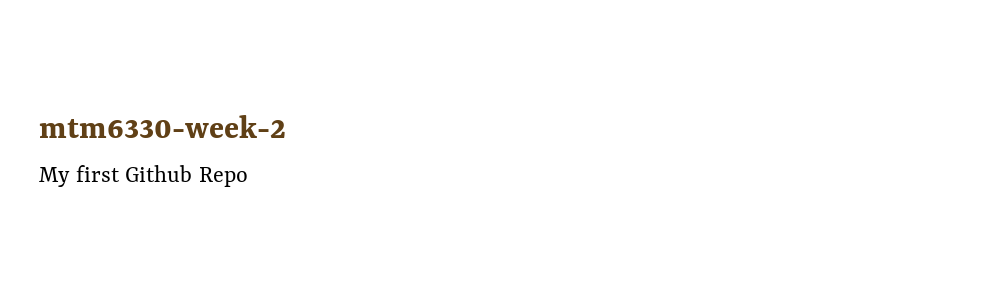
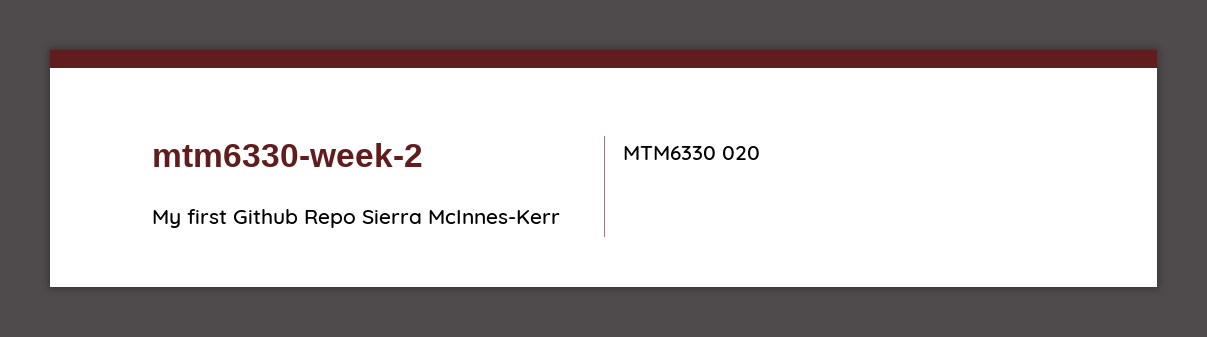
- My first Github Repo
+ My first Github Repo Sierra McInnes-Kerr MTM6330 020

